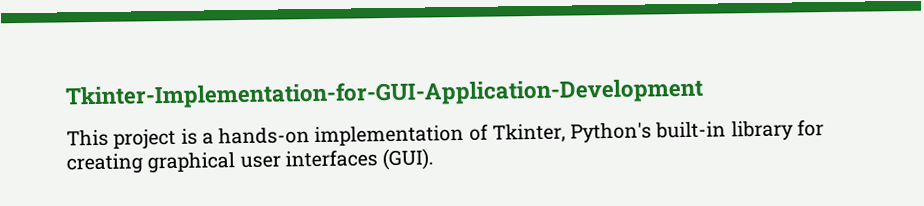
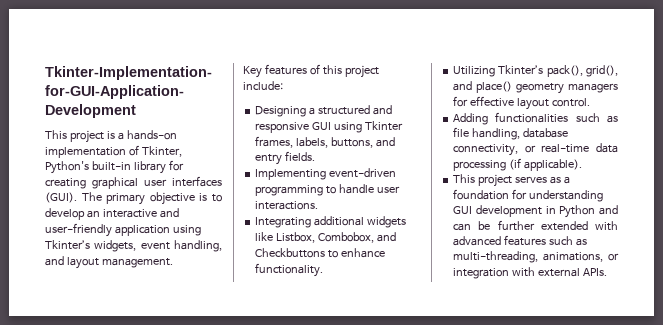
+ The primary objective is to develop an interactive and user-friendly application using Tkinter’s widgets, event handling, and layout management.
+ Key features of this project include:
+ Designing a structured and responsive GUI using Tkinter frames, labels, buttons, and entry fields.
+ Implementing event-driven programming to handle user interactions.
+ Integrating additional widgets like Listbox, Combobox, and Checkbuttons to enhance functionality.
+ Utilizing Tkinter’s pack(), grid(), and place() geometry managers for effective layout control.
+ Adding functionalities such as file handling, database connectivity, or real-time data processing (if applicable).
+ This project serves as a foundation for understanding GUI development in Python and can be further extended with advanced features such as multi-threading, animations, or integration with external APIs.

